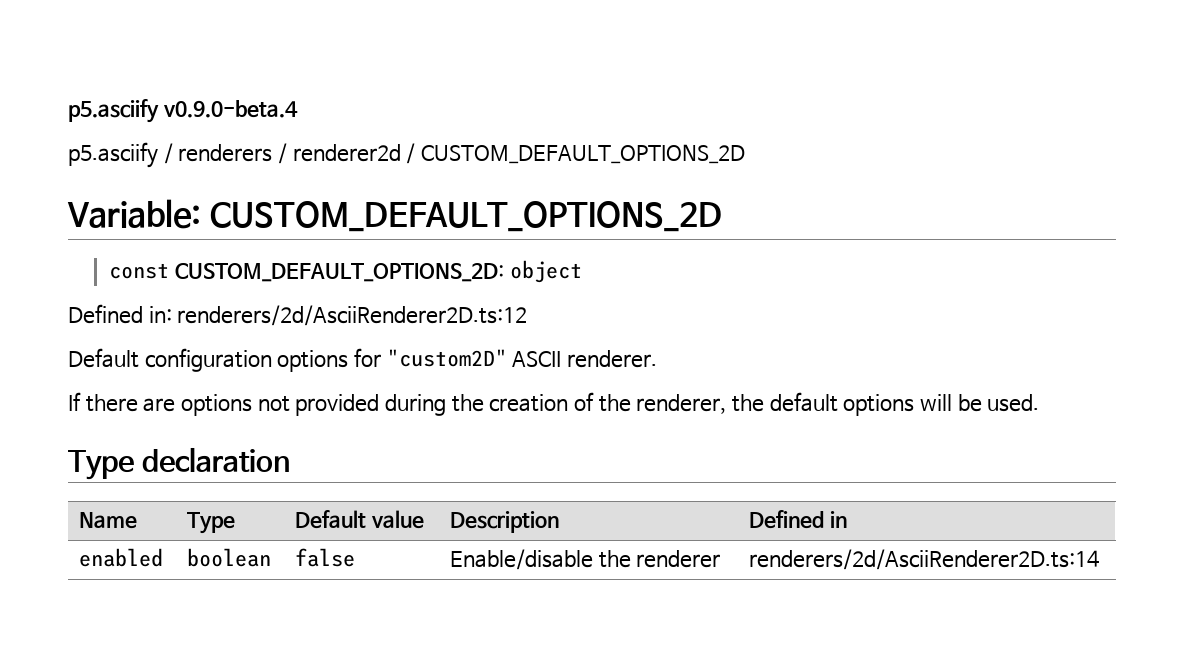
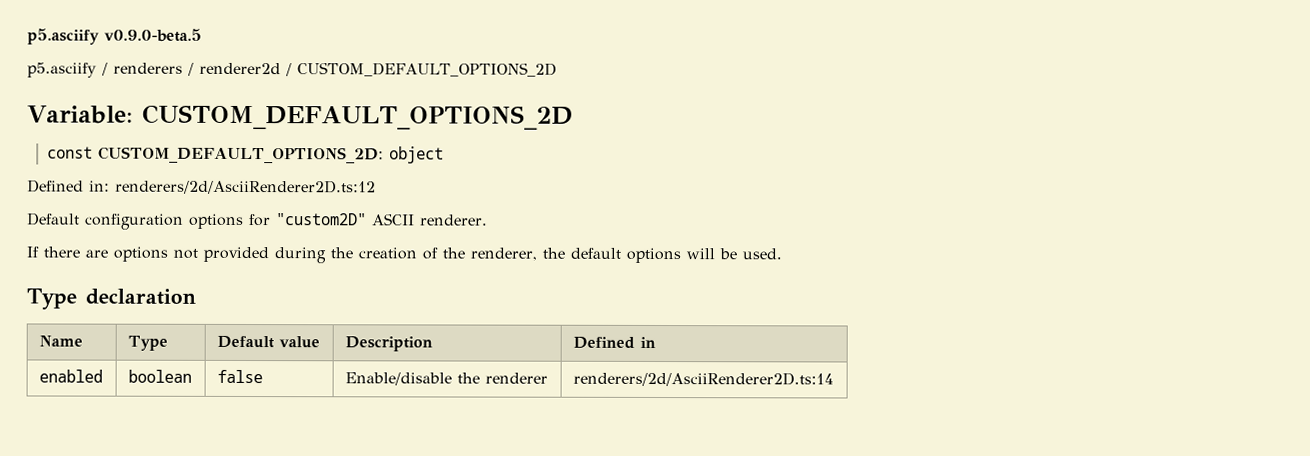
- p5.asciify v0.9.0-beta.4
+ p5.asciify v0.9.0-beta.5

